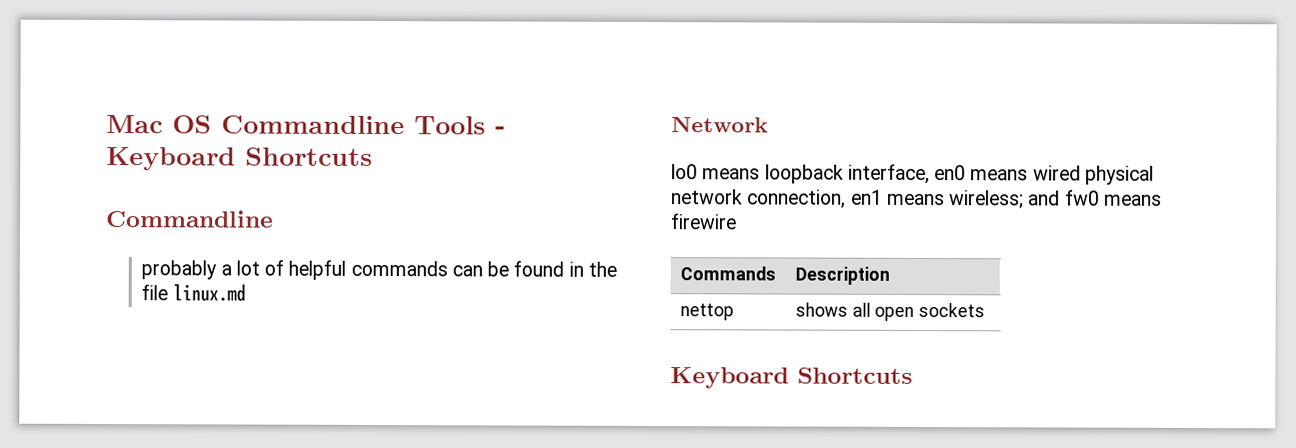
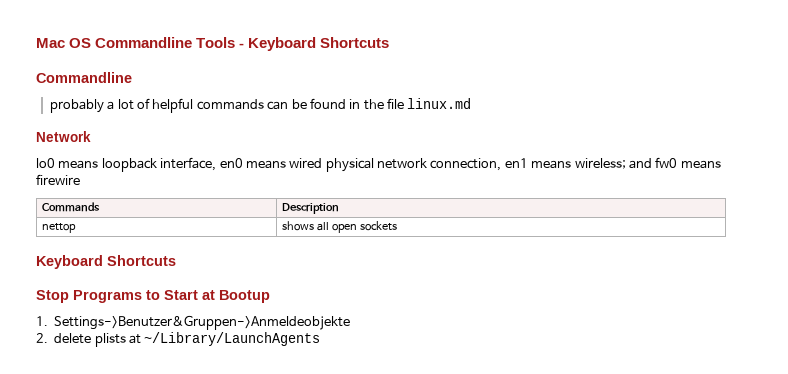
+ Stop Programs to Start at Bootup
+ 1. Settings->Benutzer&Gruppen->Anmeldeobjekte
+ 2. delete plists at ~/Library/LaunchAgents

